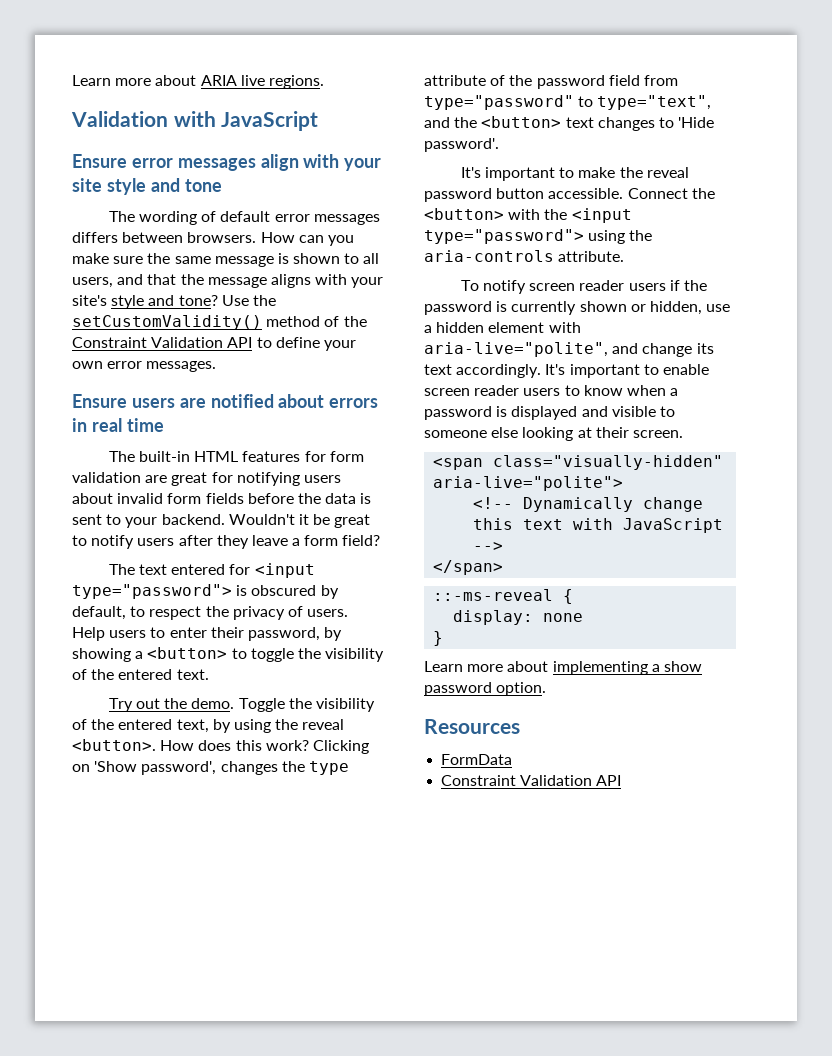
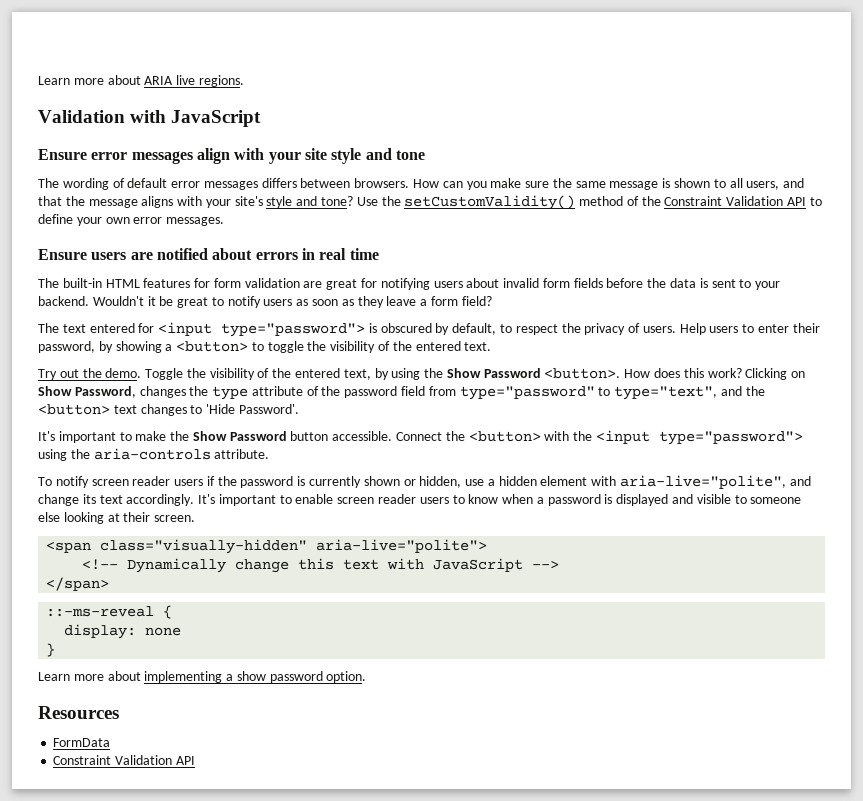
- Wouldn't it be great to notify users after they leave a form field?
+ Wouldn't it be great to notify users as soon as they leave a form field?
- Toggle the visibility of the entered text, by using the reveal <button>.
+ Toggle the visibility of the entered text, by using the Show Password <button>.
- Clicking on 'Show password', changes the type attribute of the password field from type="password" to type="text", and the <button> text changes to 'Hide password'.
+ Clicking on Show Password, changes the type attribute of the password field from type="password" to type="text", and the <button> text changes to 'Hide Password'.
- It's important to make the reveal password button accessible.
+ It's important to make the Show Password button accessible.

